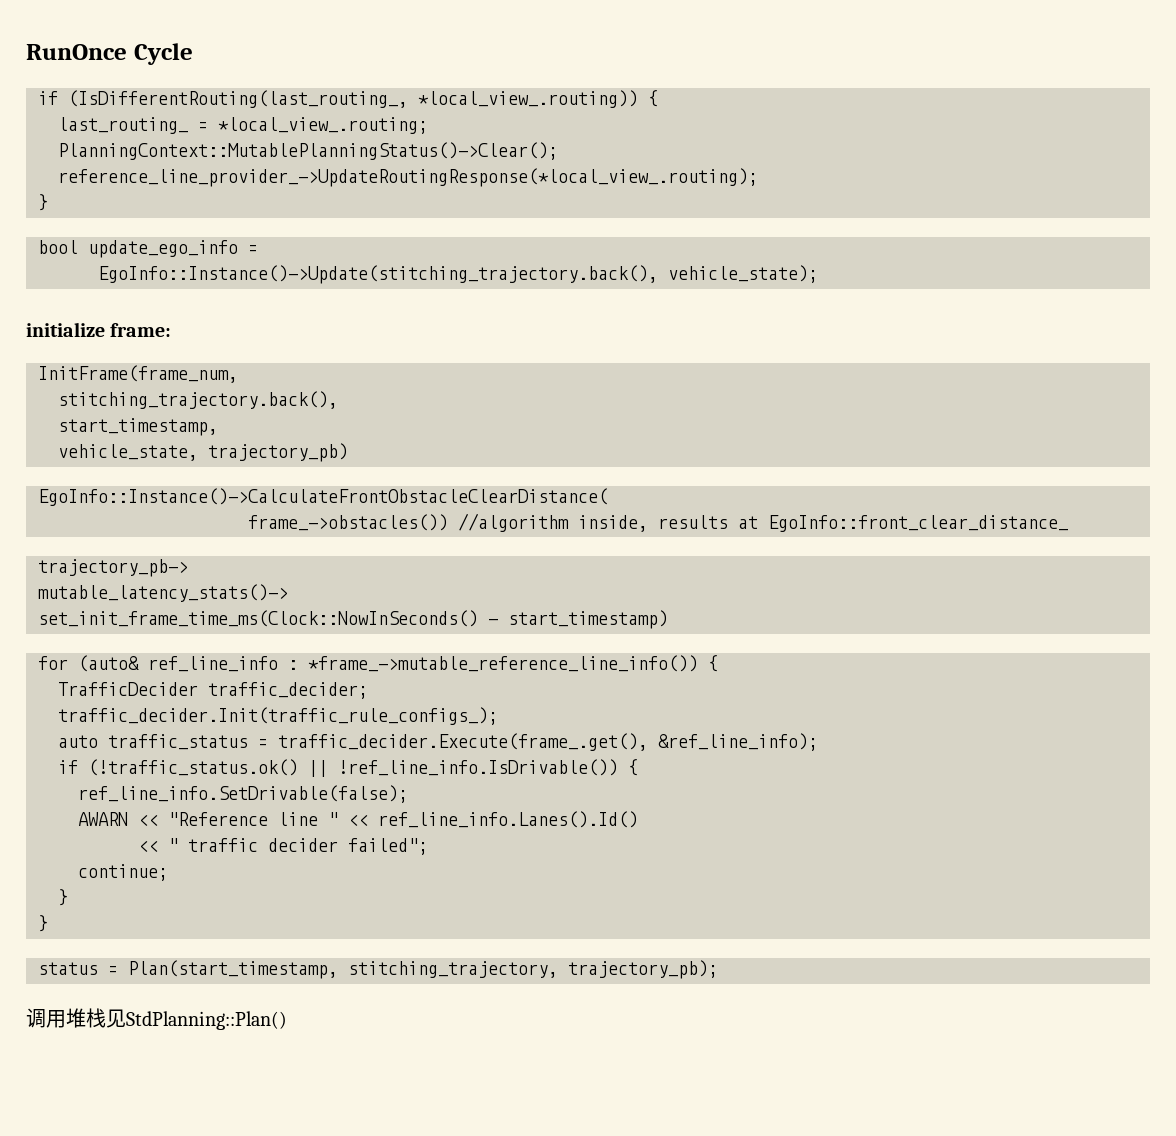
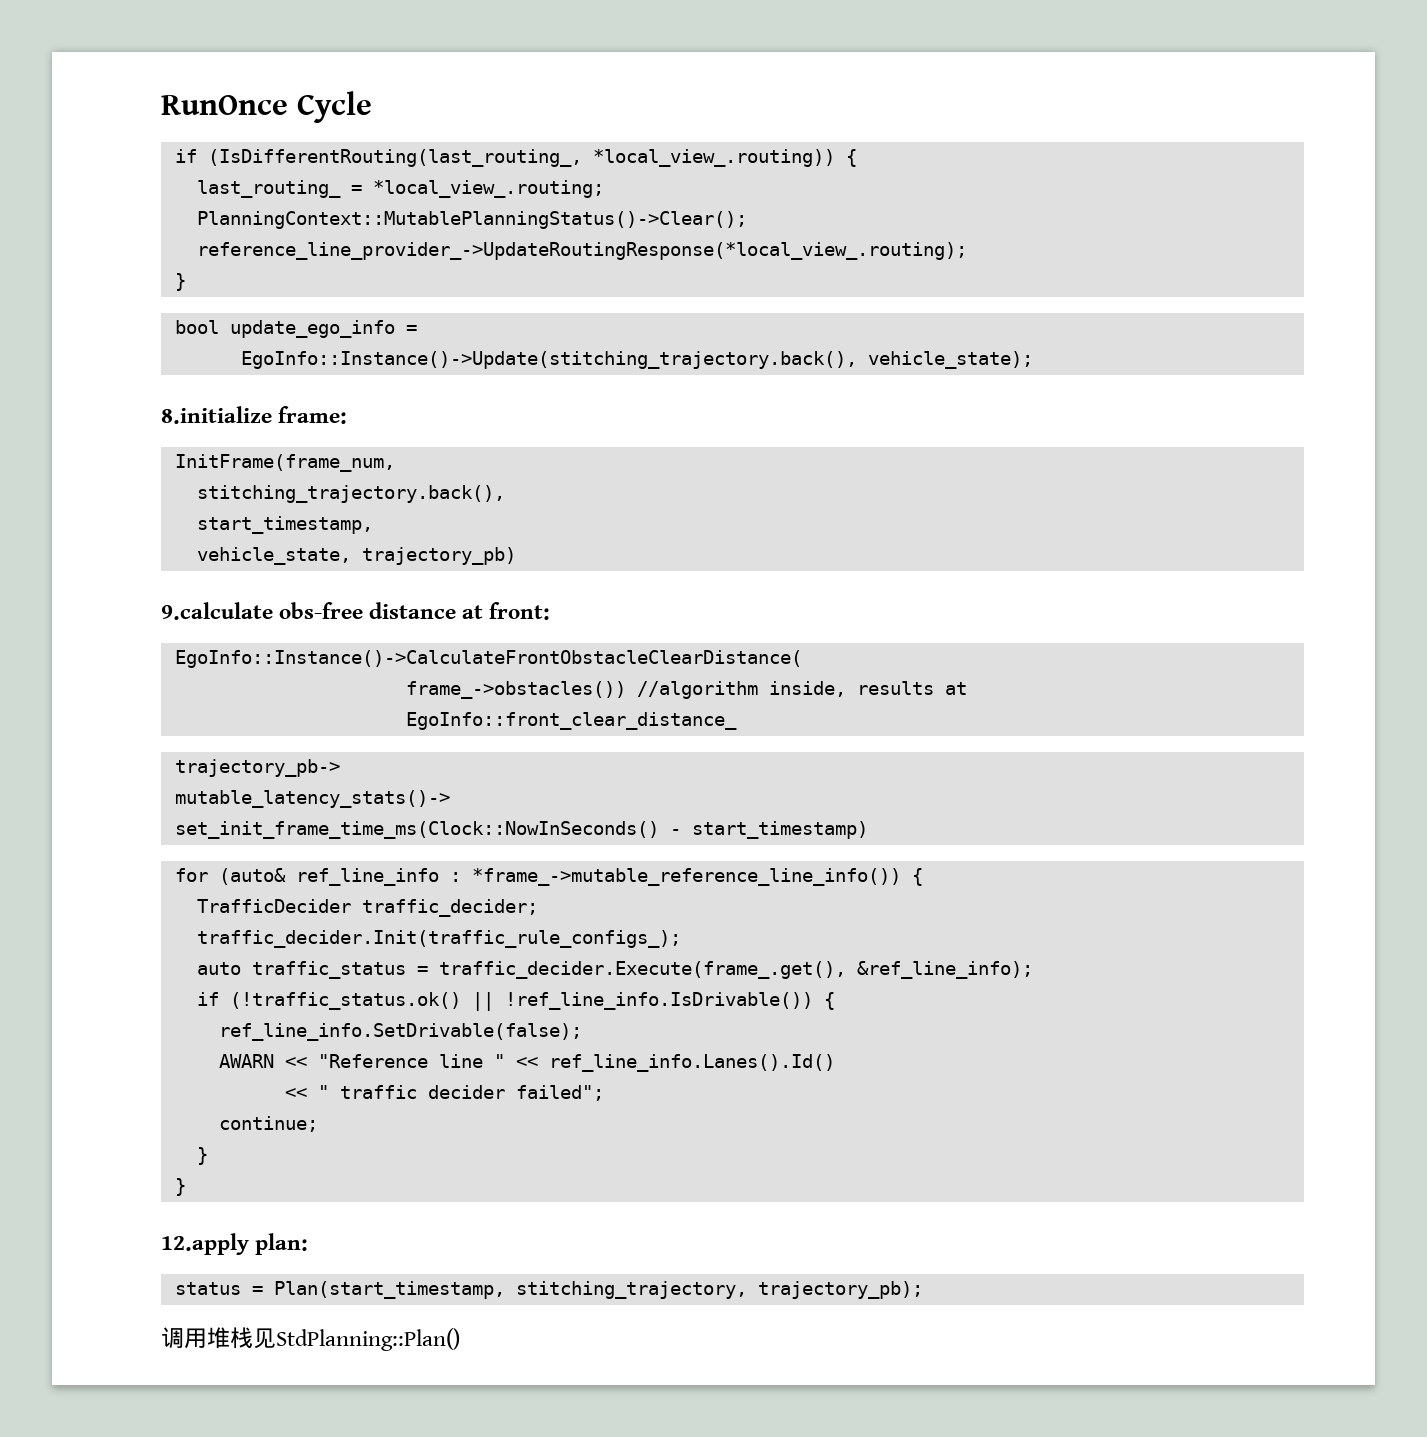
- initialize frame:
+ 8.initialize frame:
+ 9.calculate obs-free distance at front:
+ 12.apply plan:

